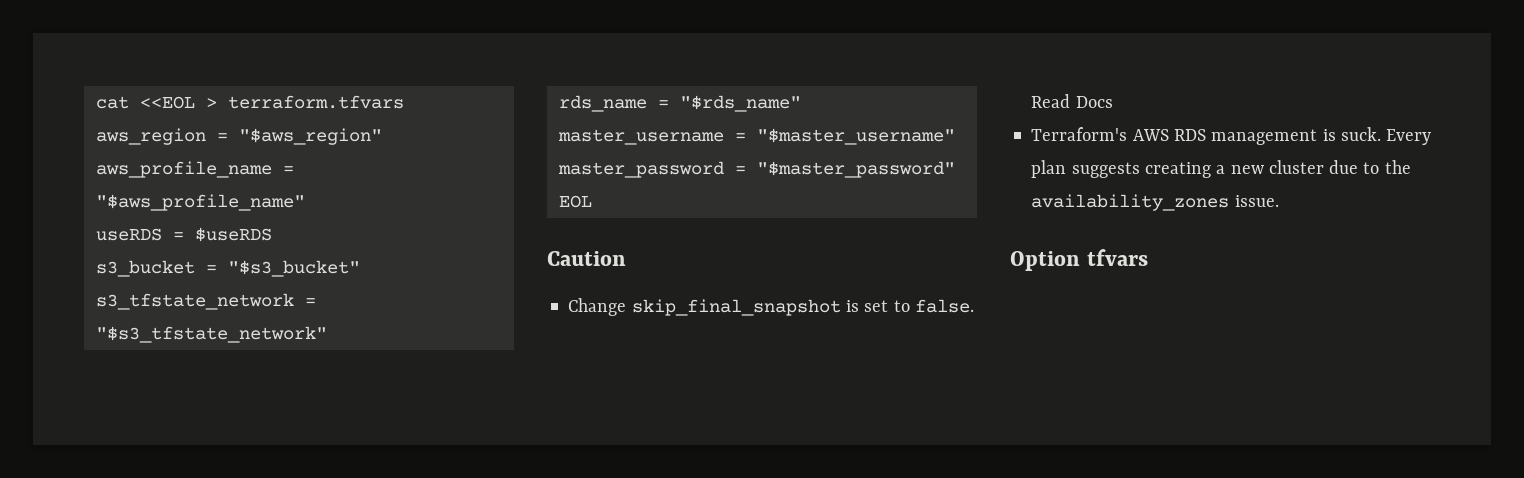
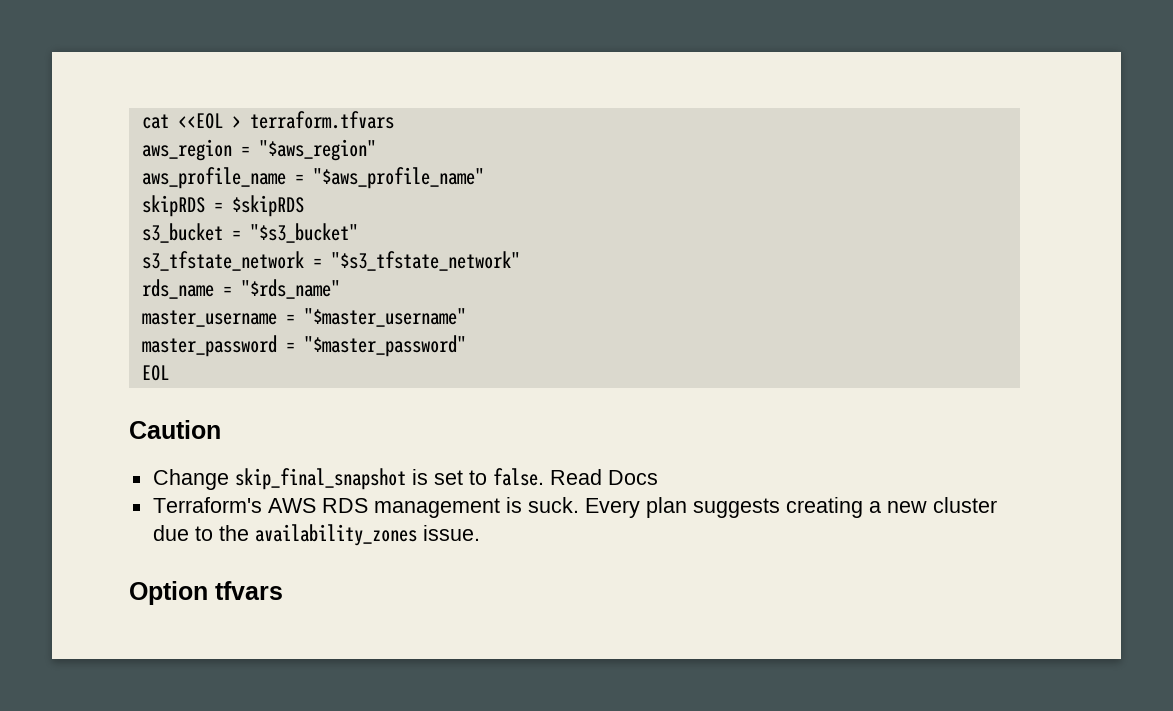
- useRDS = $useRDS
+ skipRDS = $skipRDS

